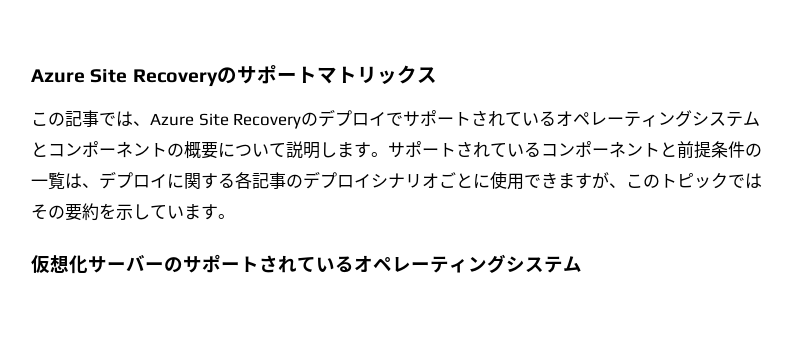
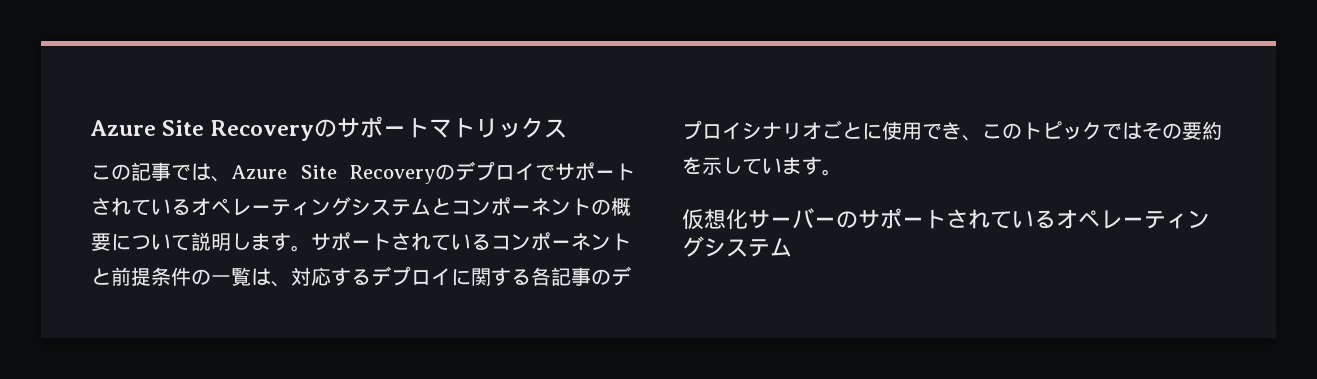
- サポートされているコンポーネントと前提条件の一覧は、デプロイに関する各記事のデプロイシナリオごとに使用できますが、このトピックではその要約を示しています。
+ サポートされているコンポーネントと前提条件の一覧は、対応するデプロイに関する各記事のデプロイシナリオごとに使用でき、このトピックではその要約を示しています。

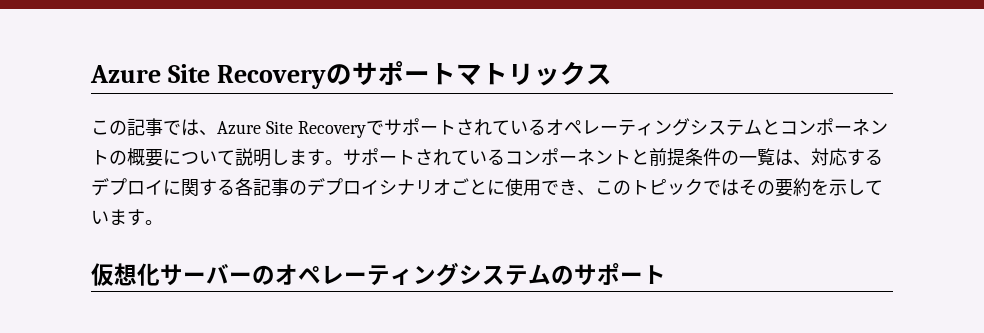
- この記事では、Azure Site Recoveryのデプロイでサポートされているオペレーティングシステムとコンポーネントの概要について説明します。
+ この記事では、Azure Site Recoveryでサポートされているオペレーティングシステムとコンポーネントの概要について説明します。
- 仮想化サーバーのサポートされているオペレーティングシステム
+ 仮想化サーバーのオペレーティングシステムのサポート

